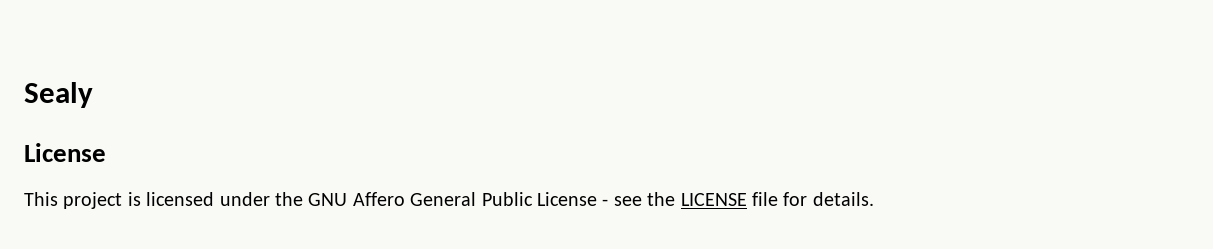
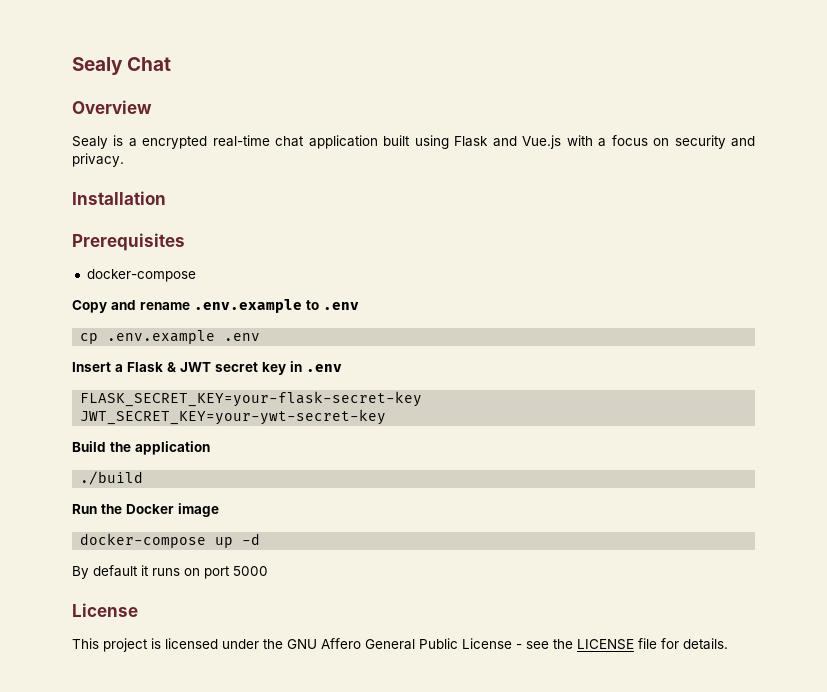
- Sealy
+ Sealy Chat
+ Overview
+ Sealy is a encrypted real-time chat application built using Flask and Vue.js with a focus on security and privacy.
+ Installation
+ Prerequisites
+ docker-compose
+ Copy and rename .env.example to .env
+ cp .env.example .env
+ Insert a Flask & JWT secret key in .env
+ FLASK_SECRET_KEY=your-flask-secret-key
+ JWT_SECRET_KEY=your-ywt-secret-key
+ Build the application
+ ./build
+ Run the Docker image
+ docker-compose up -d
+ By default it runs on port 5000

